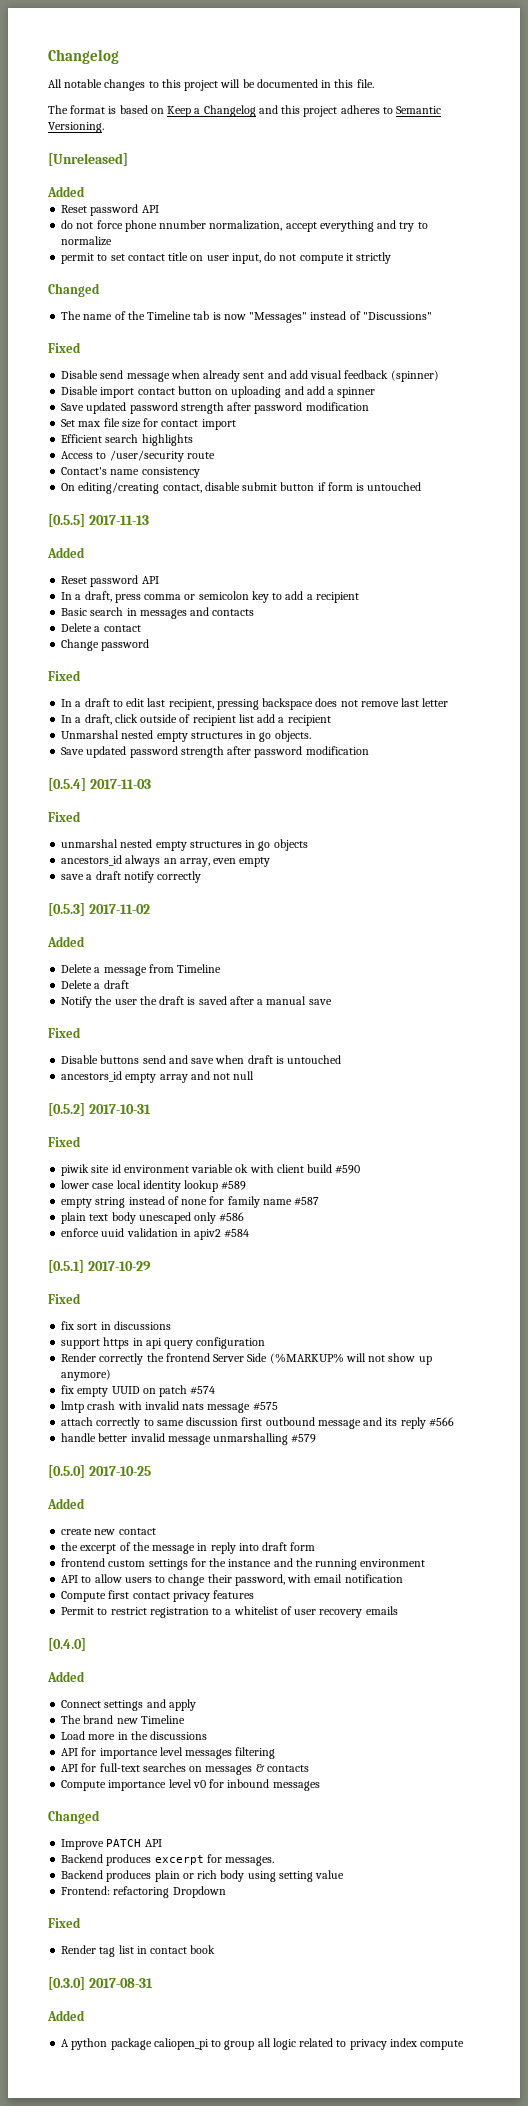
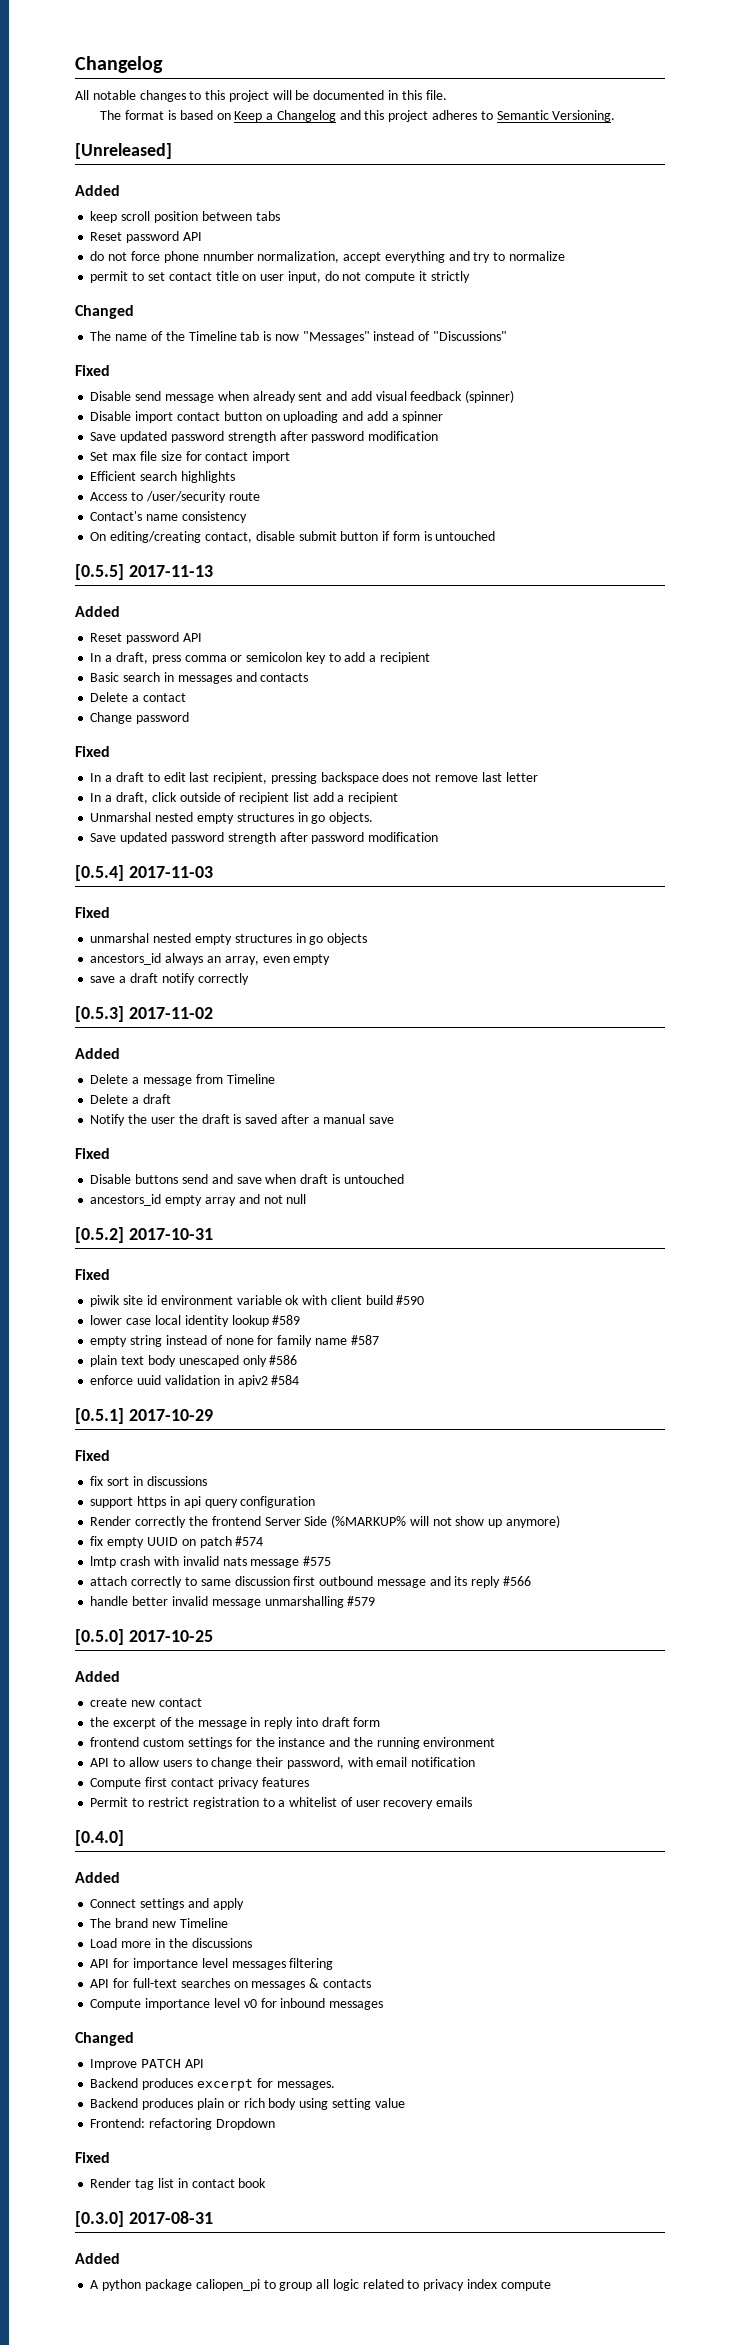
+ keep scroll position between tabs

